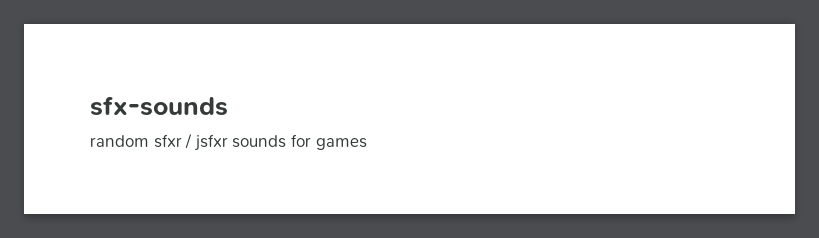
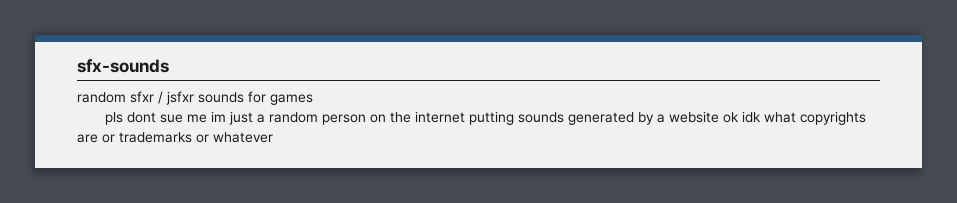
+ pls dont sue me im just a random person on the internet putting sounds generated by a website ok idk what copyrights are or trademarks or whatever

